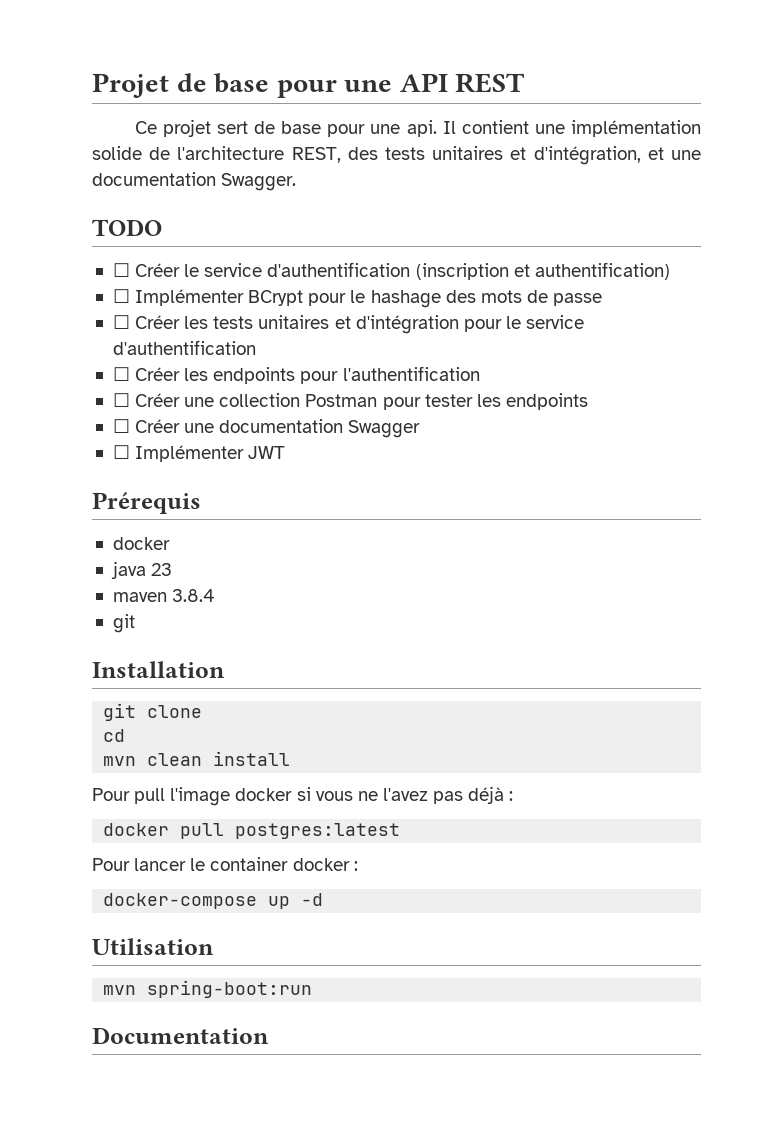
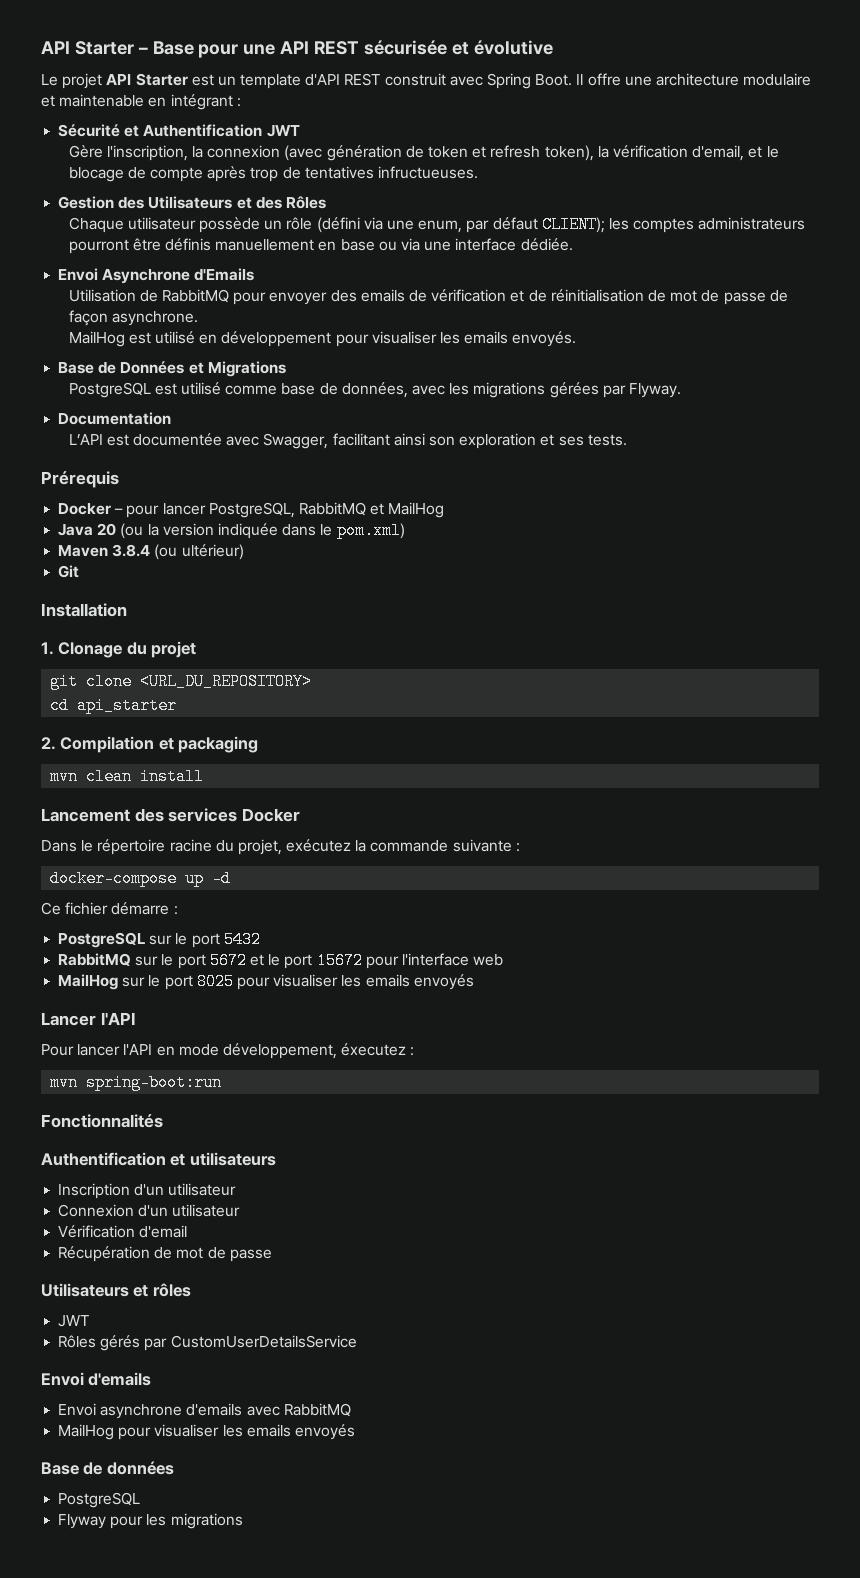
- Projet de base pour une API REST
- Ce projet sert de base pour une api. Il contient une implémentation solide de l'architecture REST, des tests unitaires et d'intégration, et une documentation Swagger.
- TODO
- ☐ Créer le service d'authentification (inscription et authentification)
- ☐ Implémenter BCrypt pour le hashage des mots de passe
- ☐ Créer les tests unitaires et d'intégration pour le service d'authentification
- ☐ Créer les endpoints pour l'authentification
- ☐ Créer une collection Postman pour tester les endpoints
- ☐ Créer une documentation Swagger
- ☐ Implémenter JWT
+ API Starter – Base pour une API REST sécurisée et évolutive
+ Le projet API Starter est un template d'API REST construit avec Spring Boot. Il offre une architecture modulaire et maintenable en intégrant :
+ Sécurité et Authentification JWT
+ Gère l'inscription, la connexion (avec génération de token et refresh token), la vérification d'email, et le blocage de compte après trop de tentatives infructueuses.
+ Gestion des Utilisateurs et des Rôles
+ Chaque utilisateur possède un rôle (défini via une enum, par défaut CLIENT); les comptes administrateurs pourront être définis manuellement en base ou via une interface dédiée.
+ Envoi Asynchrone d'Emails
+ Utilisation de RabbitMQ pour envoyer des emails de vérification et de réinitialisation de mot de passe de façon asynchrone.
+ MailHog est utilisé en développement pour visualiser les emails envoyés.
+ Base de Données et Migrations
+ PostgreSQL est utilisé comme base de données, avec les migrations gérées par Flyway.
+ Documentation
+ L’API est documentée avec Swagger, facilitant ainsi son exploration et ses tests.
  Prérequis
- docker
- java 23
- maven 3.8.4
- git
+ Docker – pour lancer PostgreSQL, RabbitMQ et MailHog
+ Java 20 (ou la version indiquée dans le pom.xml)
+ Maven 3.8.4 (ou ultérieur)
+ Git
  Installation
+ 1. Clonage du projet
- git clone
+ git clone <URL_DU_REPOSITORY>
- cd
+ cd api_starter
+ 2. Compilation et packaging
  mvn clean install
- Pour pull l'image docker si vous ne l'avez pas déjà :
- docker pull postgres:latest
- Pour lancer le container docker :
+ Lancement des services Docker
+ Dans le répertoire racine du projet, exécutez la commande suivante :
  docker-compose up -d
- Utilisation
+ Ce fichier démarre :
+ PostgreSQL sur le port 5432
+ RabbitMQ sur le port 5672 et le port 15672 pour l'interface web
+ MailHog sur le port 8025 pour visualiser les emails envoyés
+ Lancer l'API
+ Pour lancer l'API en mode développement, éxecutez :
  mvn spring-boot:run
- Documentation
+ Fonctionnalités
+ Authentification et utilisateurs
+ Inscription d'un utilisateur
+ Connexion d'un utilisateur
+ Vérification d'email
+ Récupération de mot de passe
+ Utilisateurs et rôles
+ JWT
+ Rôles gérés par CustomUserDetailsService
+ Envoi d'emails
+ Envoi asynchrone d'emails avec RabbitMQ
+ MailHog pour visualiser les emails envoyés
+ Base de données
+ PostgreSQL
+ Flyway pour les migrations

